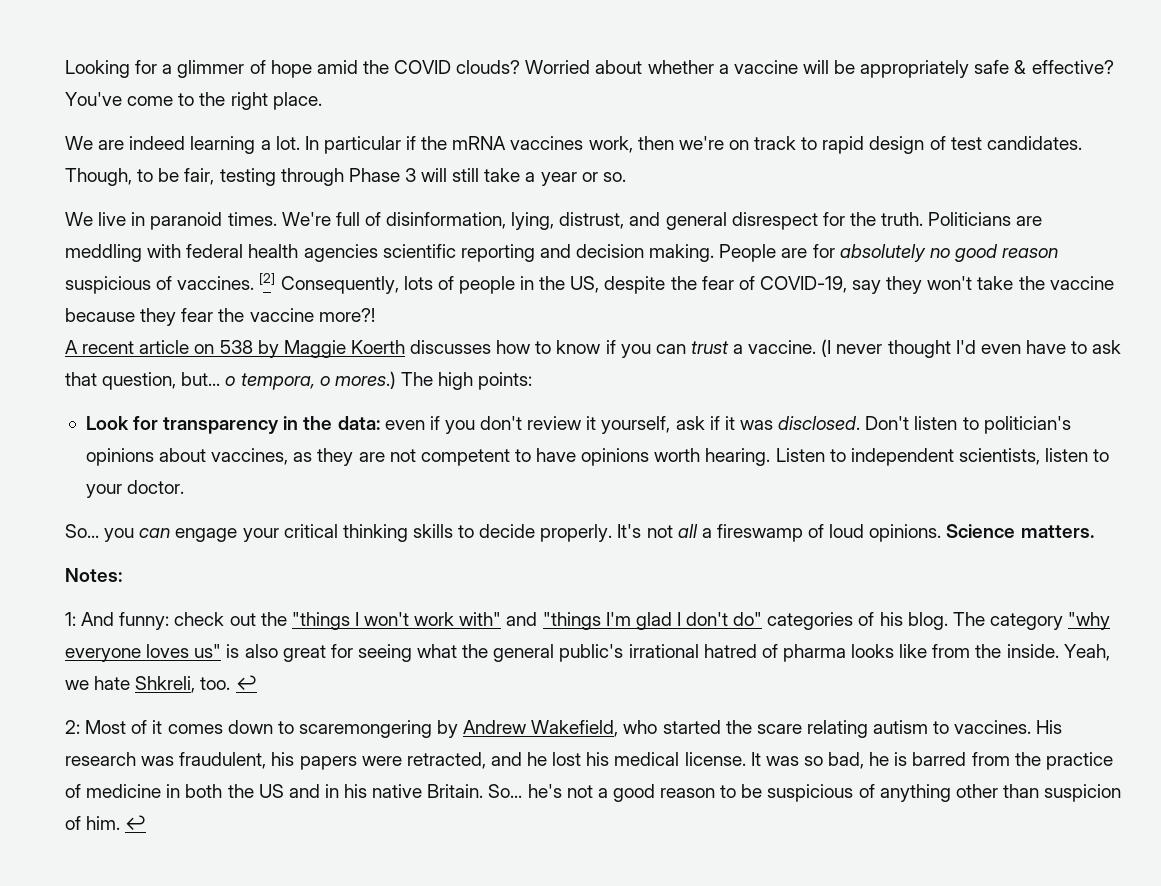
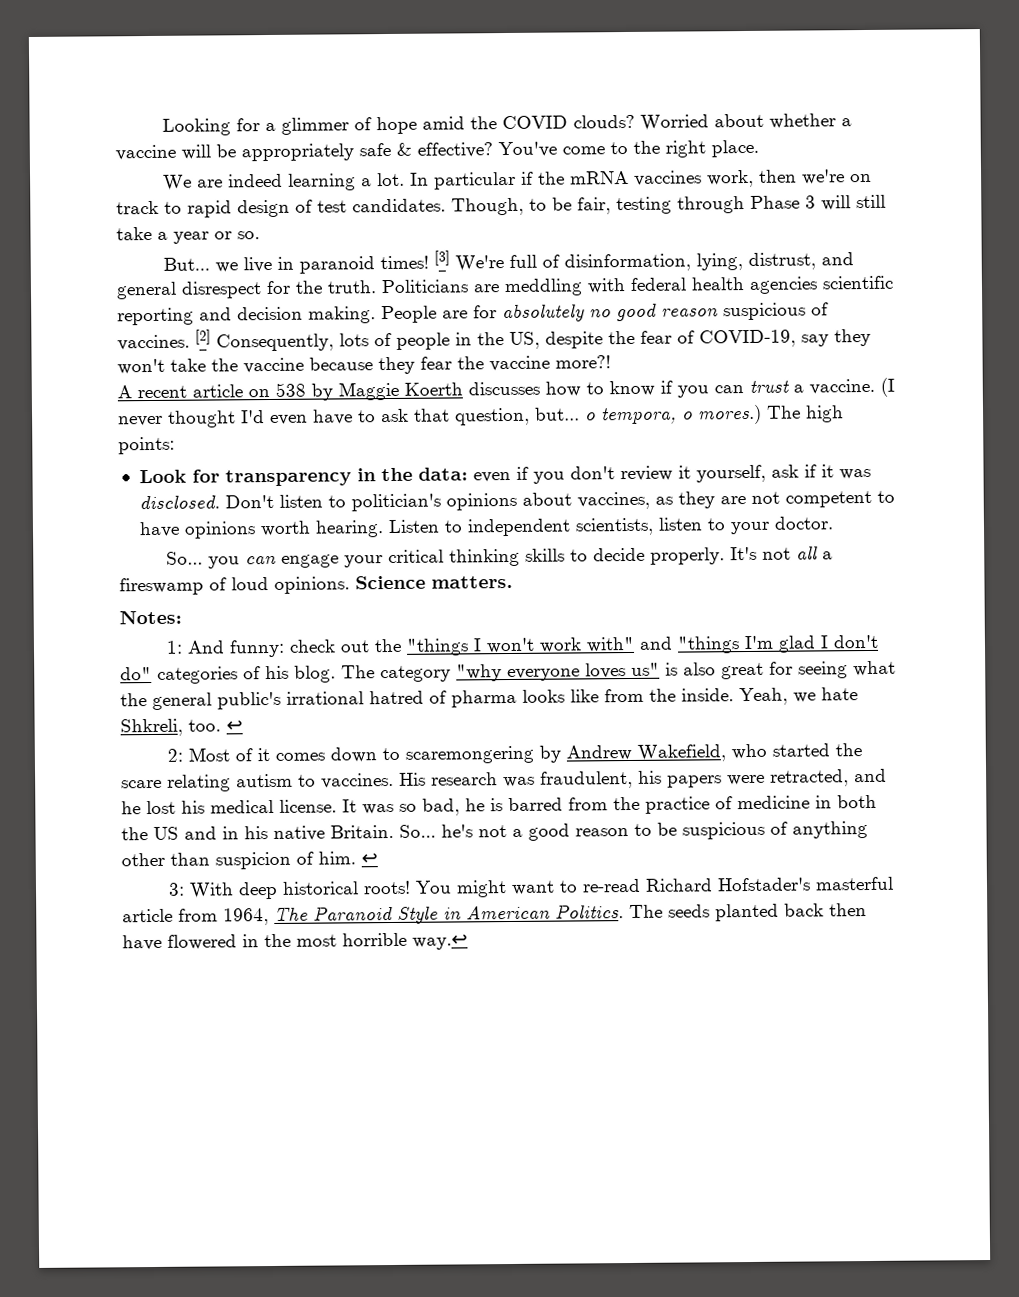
- We live in paranoid times. We're full of disinformation, lying, distrust, and general disrespect for the truth.
+ But... we live in paranoid times! [3] We're full of disinformation, lying, distrust, and general disrespect for the truth.
+ 3: With deep historical roots! You might want to re-read Richard Hofstader's masterful article from 1964, The Paranoid Style in American Politics. The seeds planted back then have flowered in the most horrible way.↩

